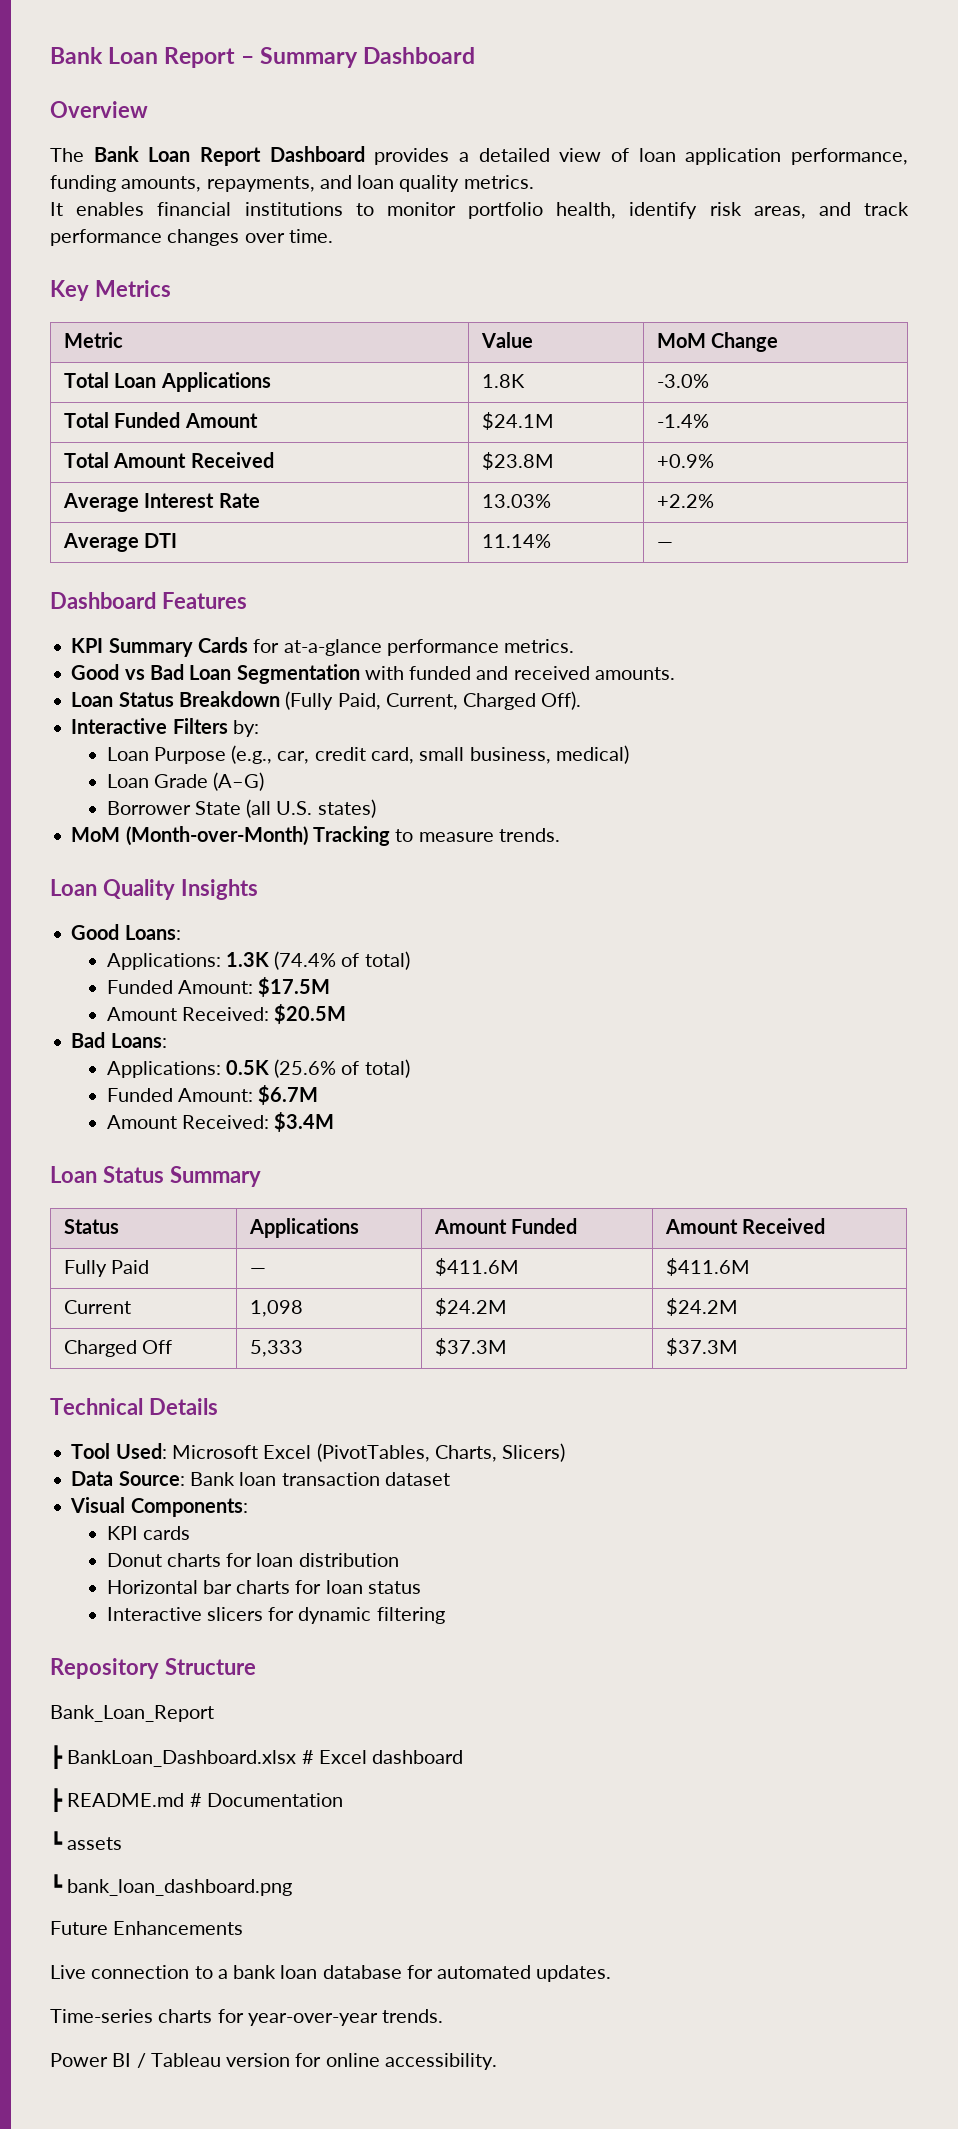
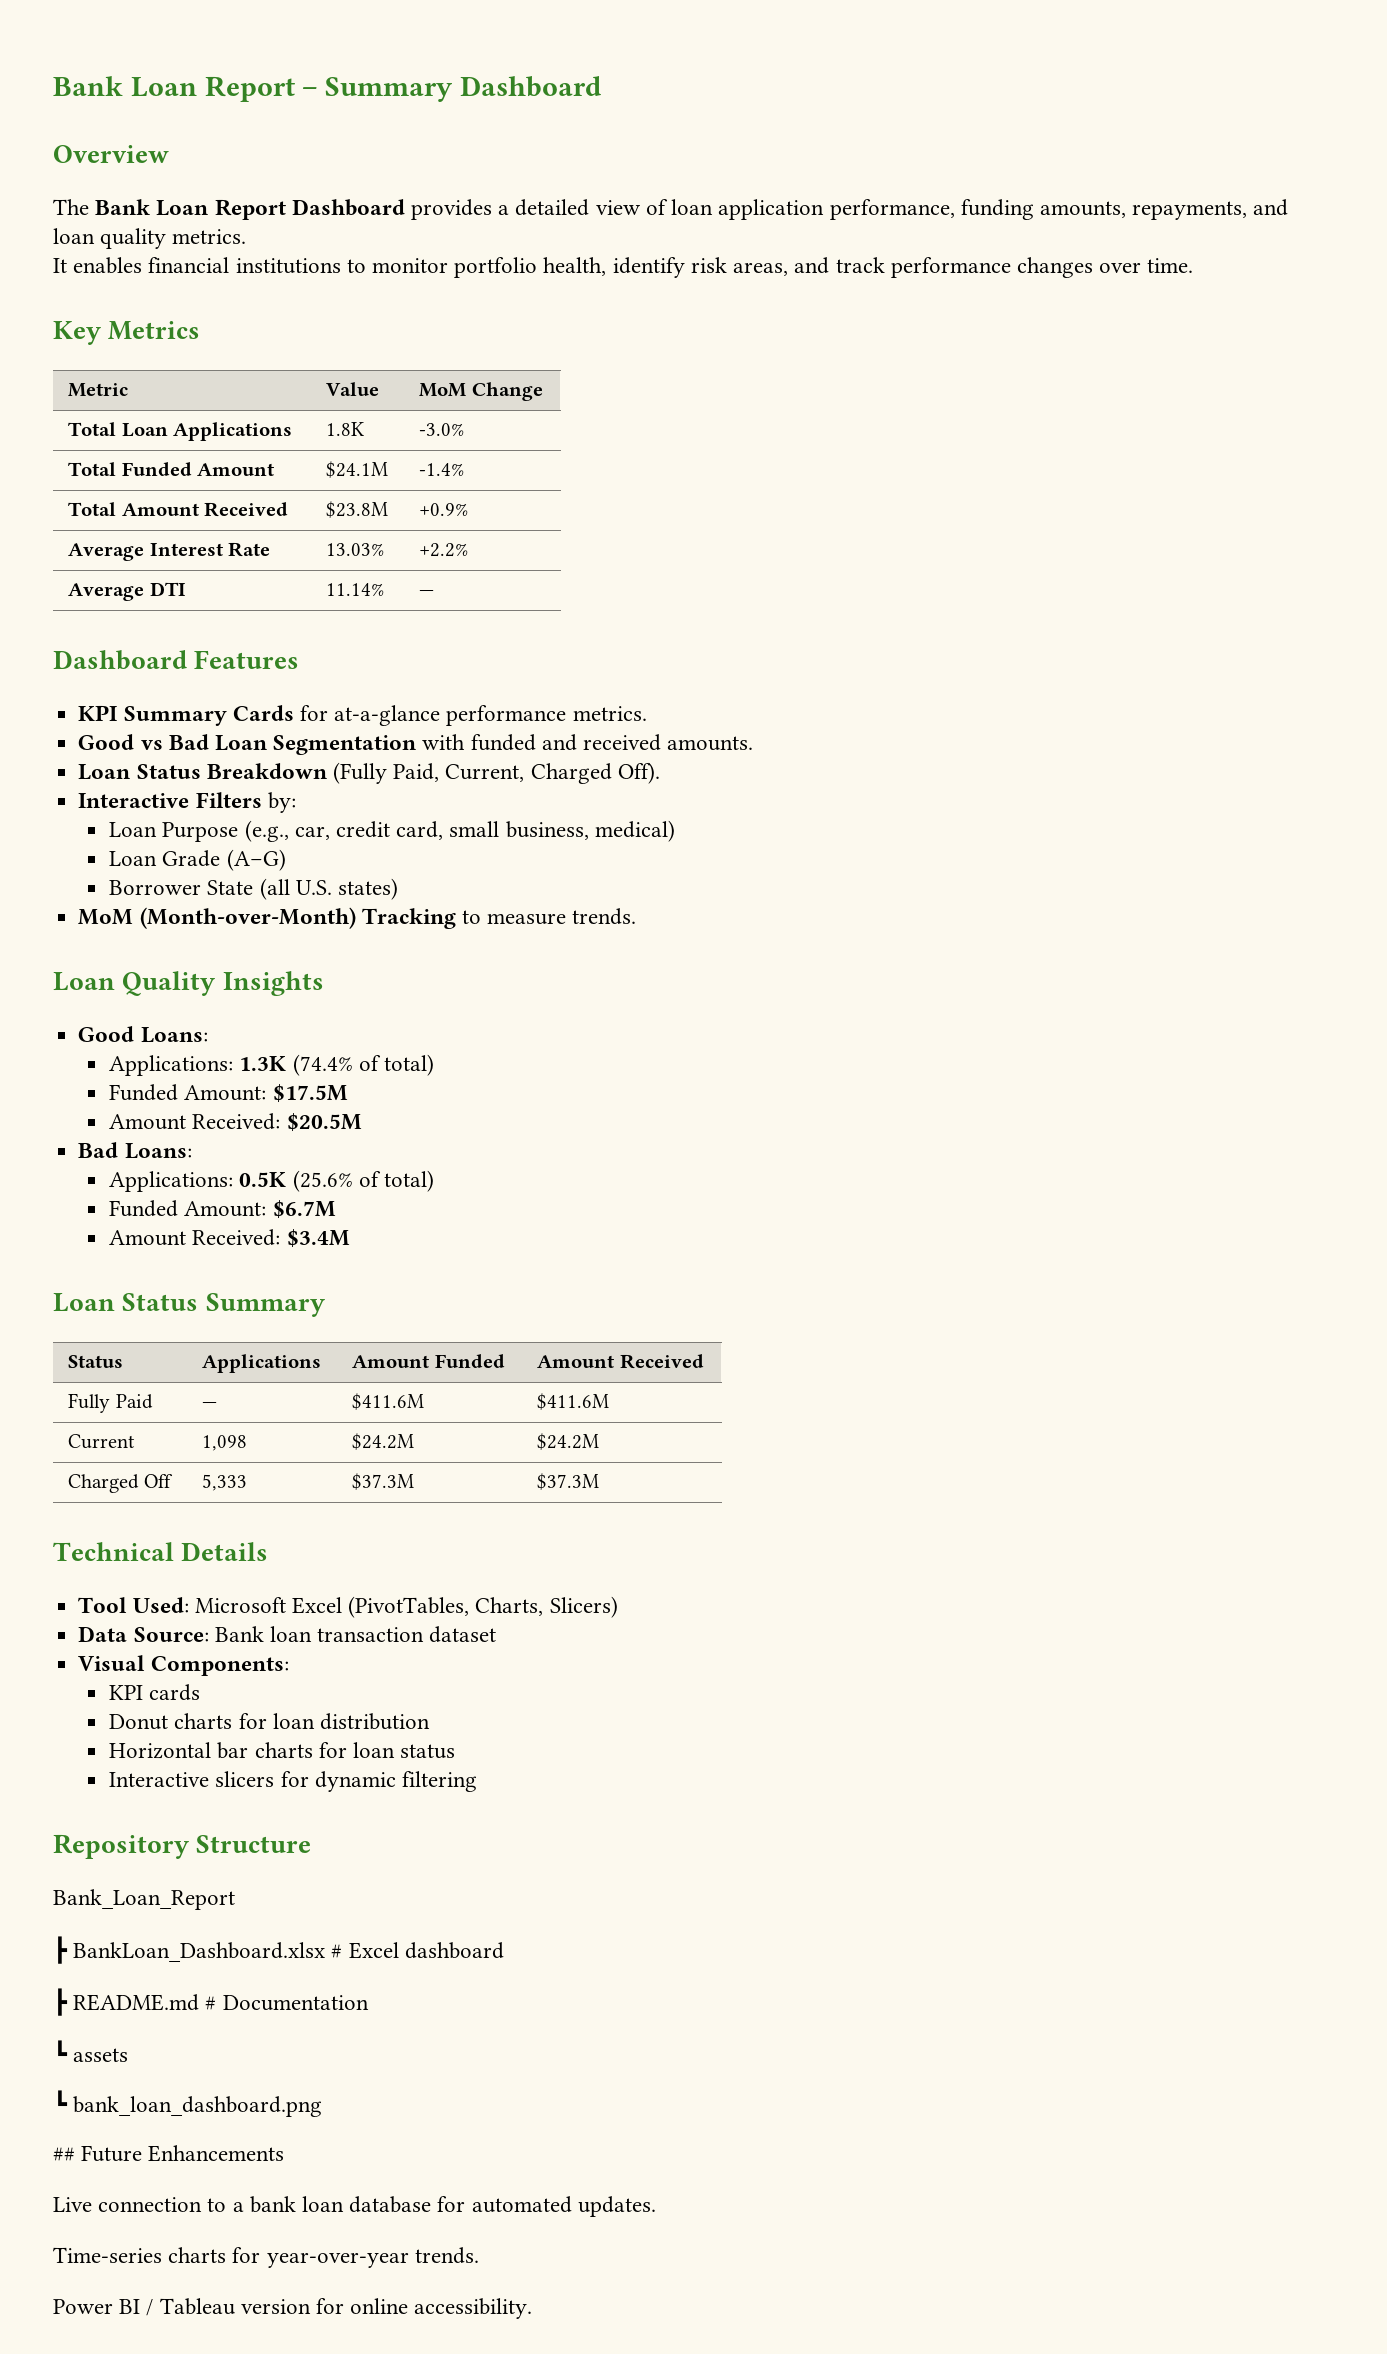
- Future Enhancements
+ ## Future Enhancements

